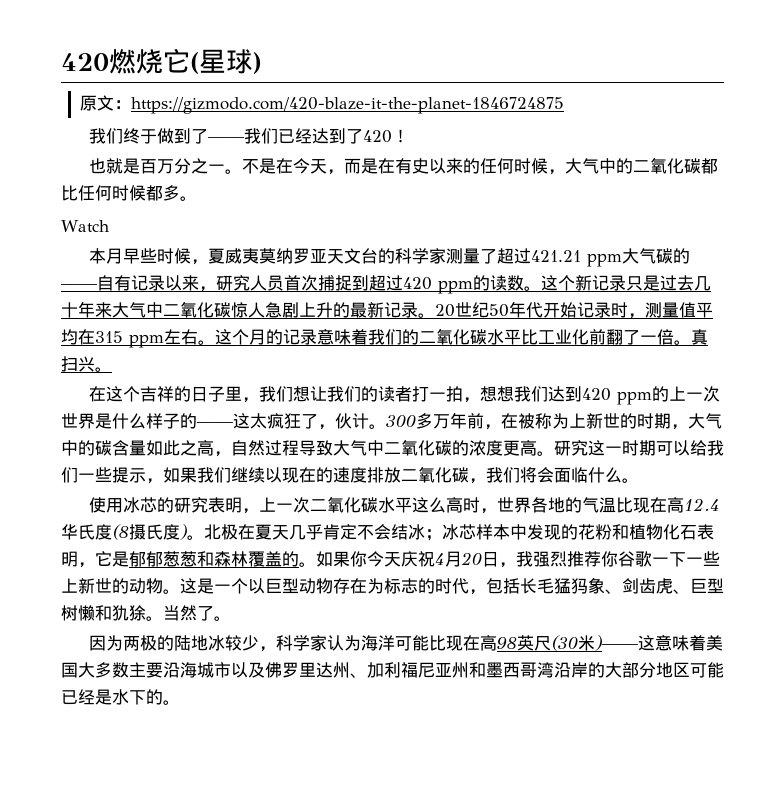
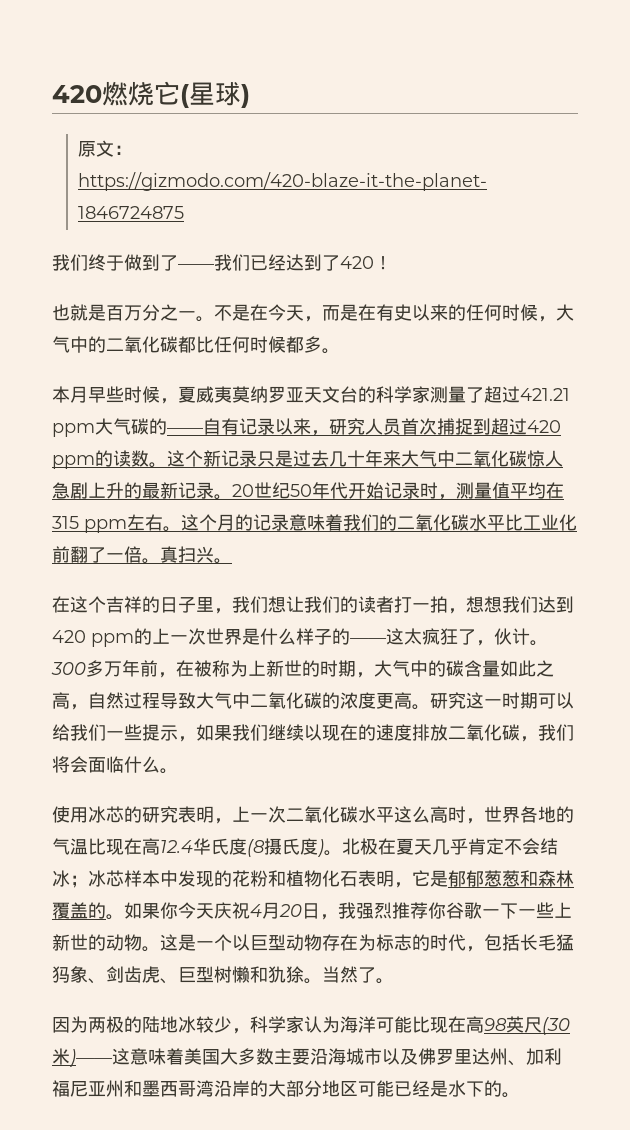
- Watch

